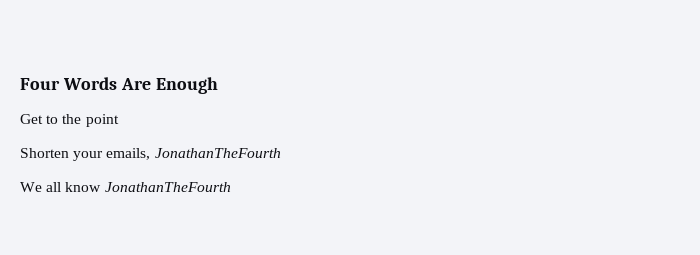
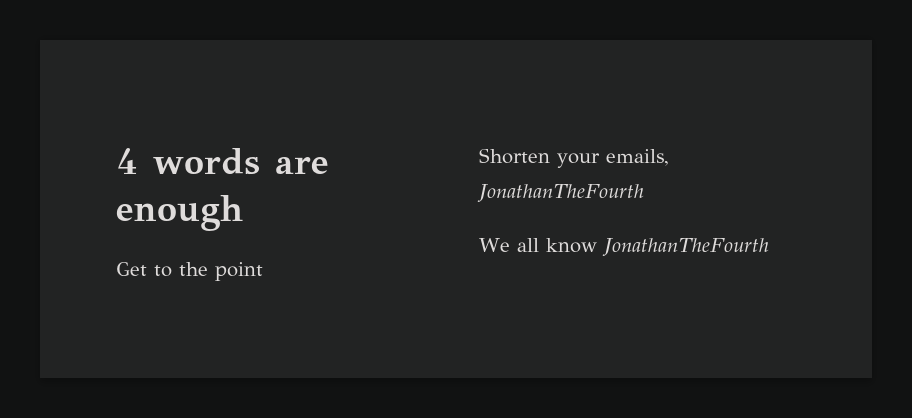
- Four Words Are Enough
+ 4 words are enough

